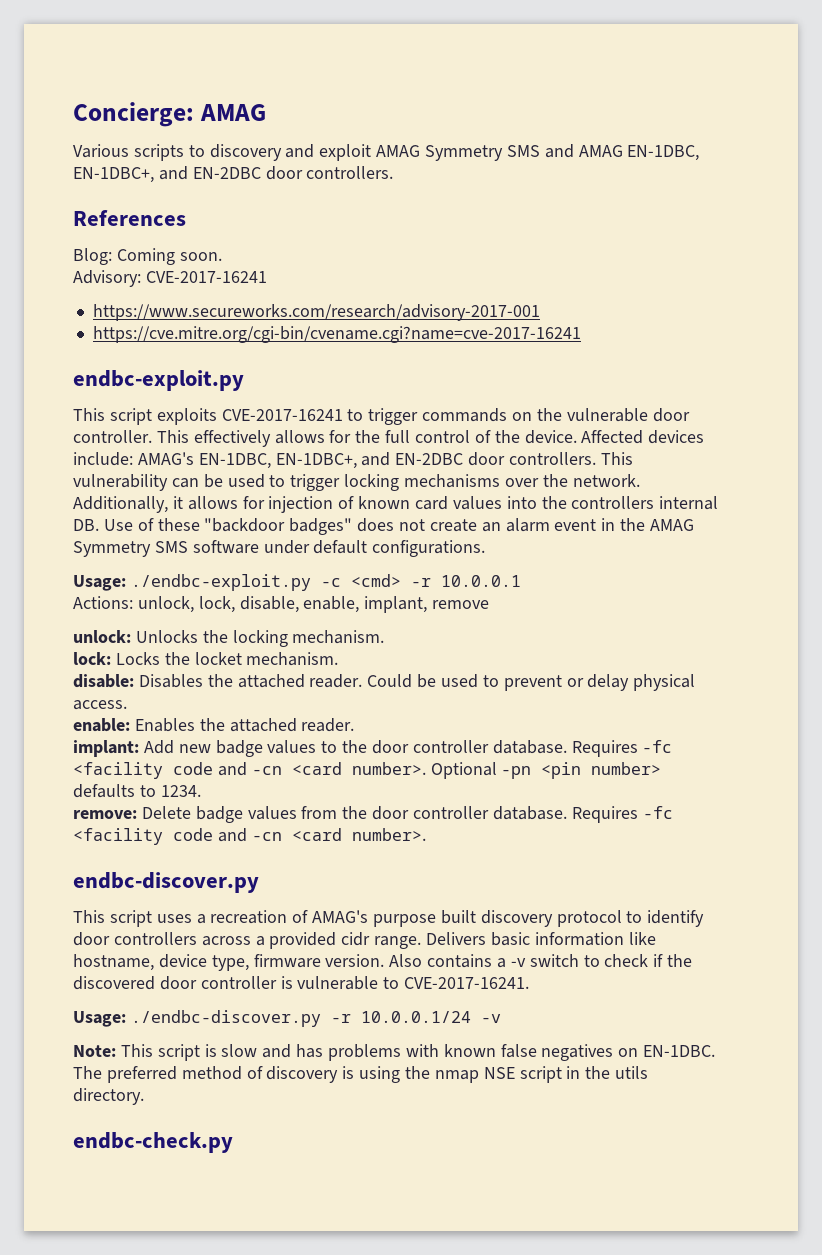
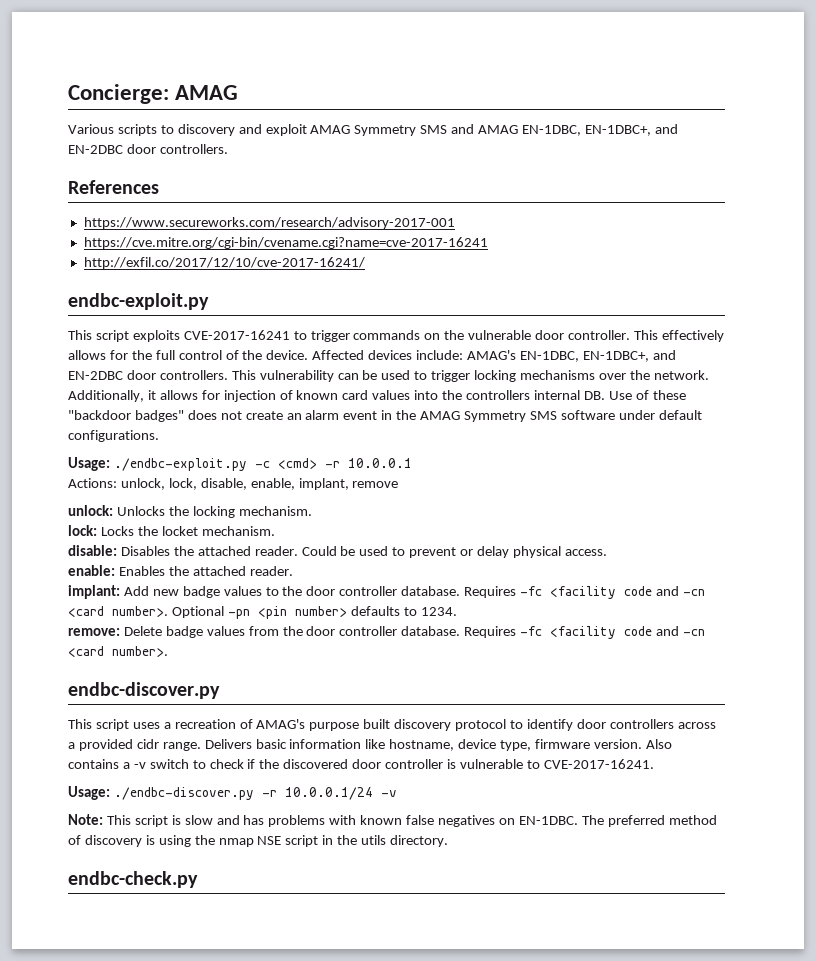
- Blog: Coming soon.
- Advisory: CVE-2017-16241
+ http://exfil.co/2017/12/10/cve-2017-16241/

